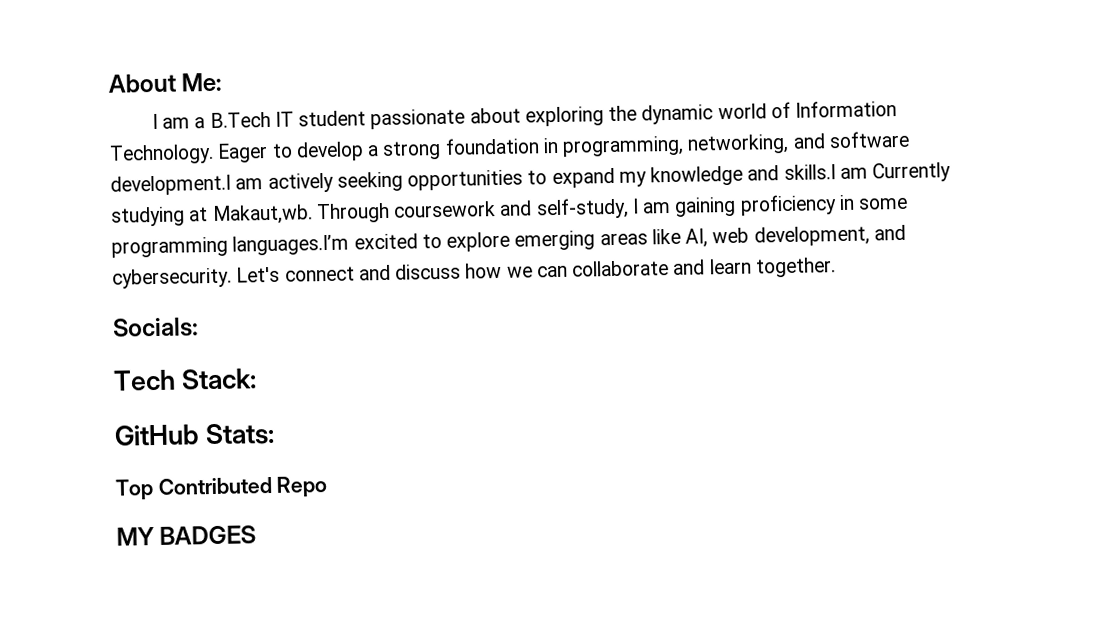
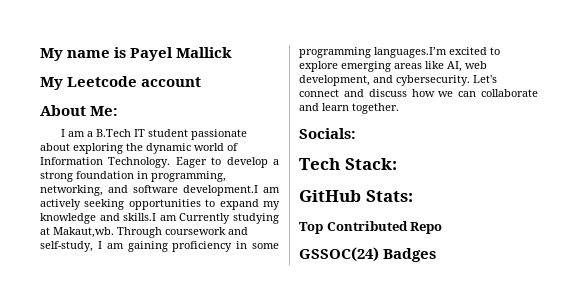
+ My name is Payel Mallick
+ My Leetcode account
- MY BADGES
+ GSSOC(24) Badges

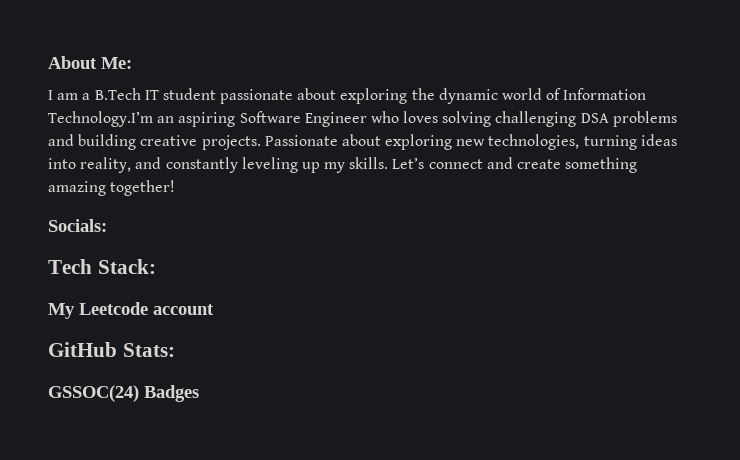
- My name is Payel Mallick
- My Leetcode account
- I am a B.Tech IT student passionate about exploring the dynamic world of Information Technology. Eager to develop a strong foundation in programming, networking, and software development.I am actively seeking opportunities to expand my knowledge and skills.I am Currently studying at Makaut,wb. Through coursework and self-study, I am gaining proficiency in some programming languages.I’m excited to explore emerging areas like AI, web development, and cybersecurity. Let's connect and discuss how we can collaborate and learn together.
+ I am a B.Tech IT student passionate about exploring the dynamic world of Information Technology.I’m an aspiring Software Engineer who loves solving challenging DSA problems and building creative projects. Passionate about exploring new technologies, turning ideas into reality, and constantly leveling up my skills. Let’s connect and create something amazing together!
+ My Leetcode account
- Top Contributed Repo

